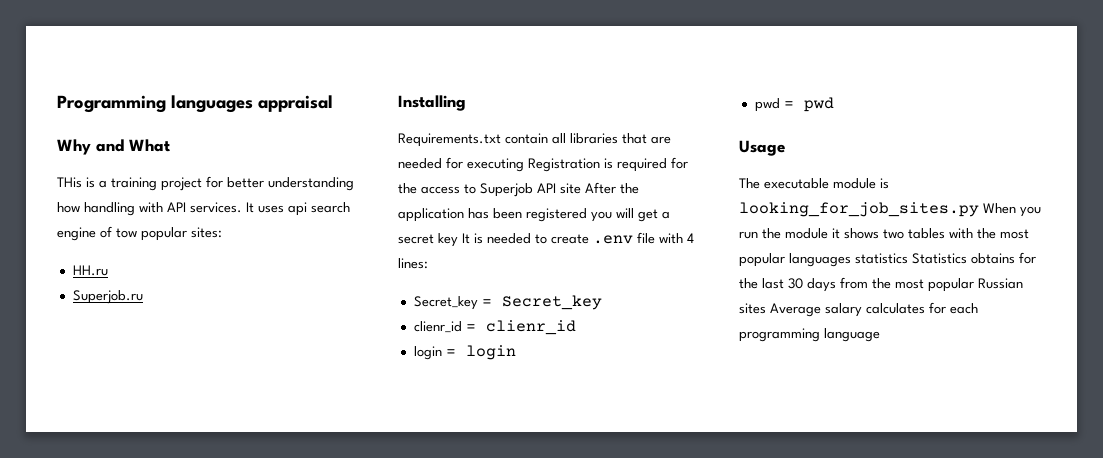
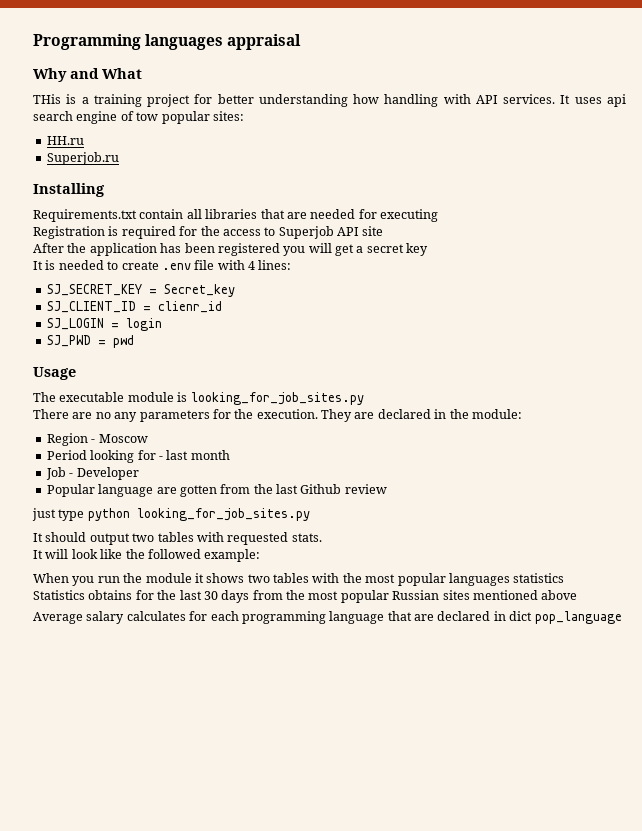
- Requirements.txt contain all libraries that are needed for executing Registration is required for the access to Superjob API site After the application has been registered you will get a secret key It is needed to create .env file with 4 lines:
+ Requirements.txt contain all libraries that are needed for executing
+ Registration is required for the access to Superjob API site
+ After the application has been registered you will get a secret key
+ It is needed to create .env file with 4 lines:
- Secret_key = Secret_key
+ SJ_SECRET_KEY = Secret_key
- clienr_id = clienr_id
+ SJ_CLIENT_ID = clienr_id
- login = login
+ SJ_LOGIN = login
- pwd = pwd
+ SJ_PWD = pwd
- The executable module is looking_for_job_sites.py When you run the module it shows two tables with the most popular languages statistics Statistics obtains for the last 30 days from the most popular Russian sites Average salary calculates for each programming language
+ The executable module is looking_for_job_sites.py
+ There are no any parameters for the execution. They are declared in the module:
+ Region - Moscow
+ Period looking for - last month
+ Job - Developer
+ Popular language are gotten from the last Github review
+ just type python looking_for_job_sites.py
+ It should output two tables with requested stats.
+ It will look like the followed example:
+ When you run the module it shows two tables with the most popular languages statistics
+ Statistics obtains for the last 30 days from the most popular Russian sites mentioned above
+ Average salary calculates for each programming language that are declared in dict pop_language

